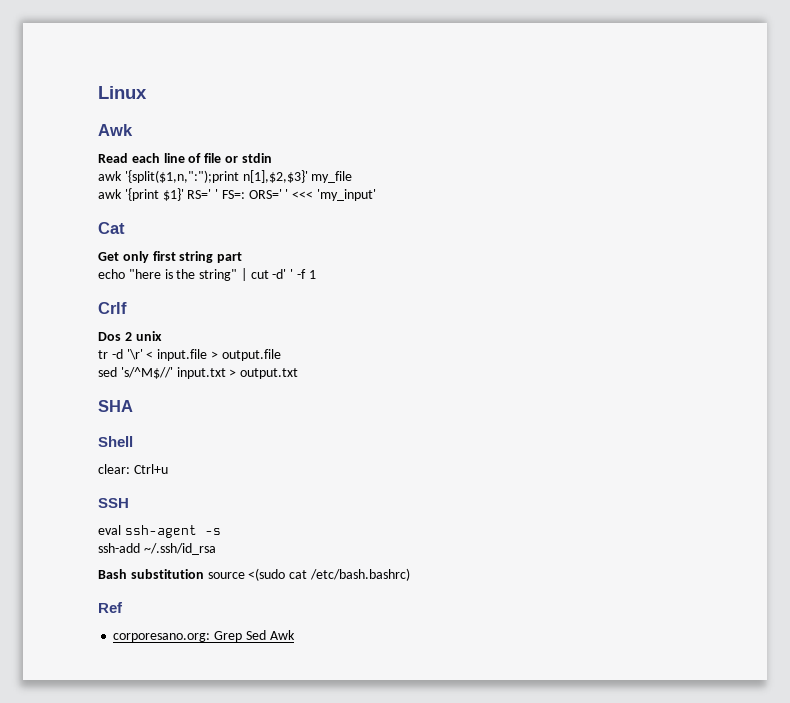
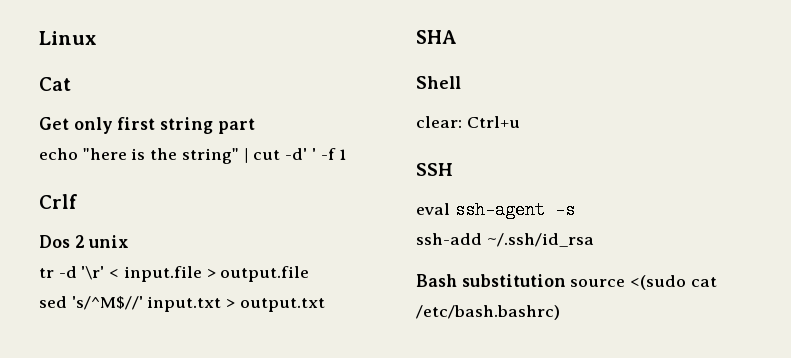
  Linux
- Awk
- Read each line of file or stdin
- awk '{split($1,n,":");print n[1],$2,$3}' my_file
- awk '{print $1}' RS=' ' FS=: ORS=' ' <<< 'my_input'
- Ref
- corporesano.org: Grep Sed Awk

